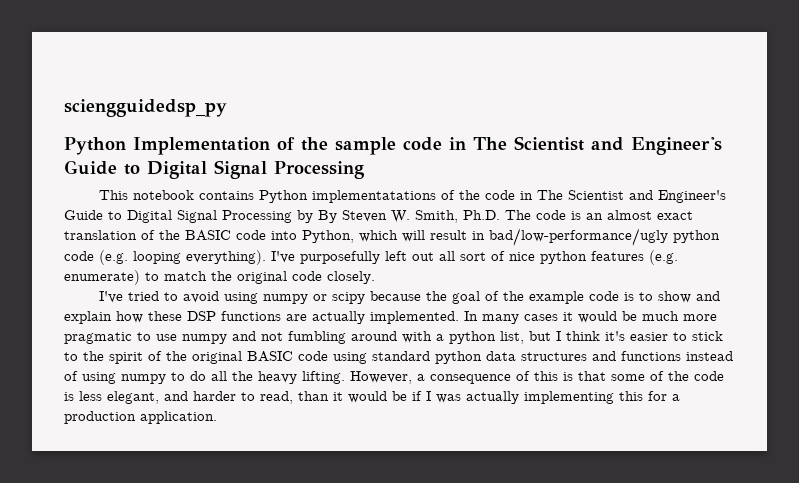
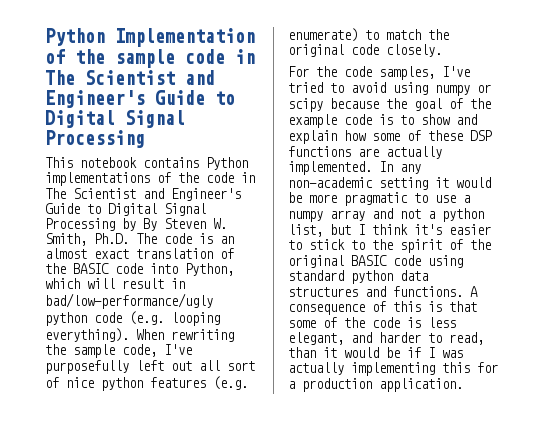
- sciengguidedsp_py
- This notebook contains Python implementatations of the code in The Scientist and Engineer's Guide to Digital Signal Processing by By Steven W. Smith, Ph.D. The code is an almost exact translation of the BASIC code into Python, which will result in bad/low-performance/ugly python code (e.g. looping everything).
+ This notebook contains Python implementations of the code in The Scientist and Engineer's Guide to Digital Signal Processing by By Steven W. Smith, Ph.D. The code is an almost exact translation of the BASIC code into Python, which will result in bad/low-performance/ugly python code (e.g. looping everything).
- I've purposefully left out all sort of nice python features (e.g. enumerate) to match the original code closely.
+ When rewriting the sample code, I've purposefully left out all sort of nice python features (e.g. enumerate) to match the original code closely.
- I've tried to avoid using numpy or scipy because the goal of the example code is to show and explain how these DSP functions are actually implemented.
+ For the code samples, I've tried to avoid using numpy or scipy because the goal of the example code is to show and explain how some of these DSP functions are actually implemented.
- In many cases it would be much more pragmatic to use numpy and not fumbling around with a python list, but I think it's easier to stick to the spirit of the original BASIC code using standard python data structures and functions instead of using numpy to do all the heavy lifting. However, a consequence of this is that some of the code is less elegant, and harder to read, than it would be if I was actually implementing this for a production application.
+ In any non-academic setting it would be more pragmatic to use a numpy array and not a python list, but I think it's easier to stick to the spirit of the original BASIC code using standard python data structures and functions. A consequence of this is that some of the code is less elegant, and harder to read, than it would be if I was actually implementing this for a production application.

